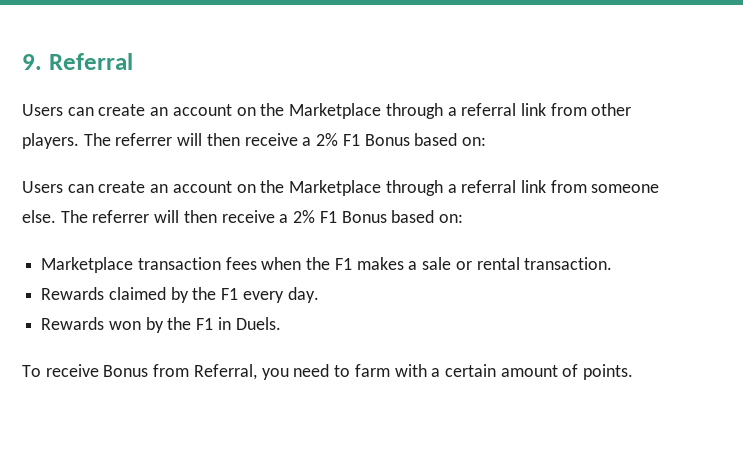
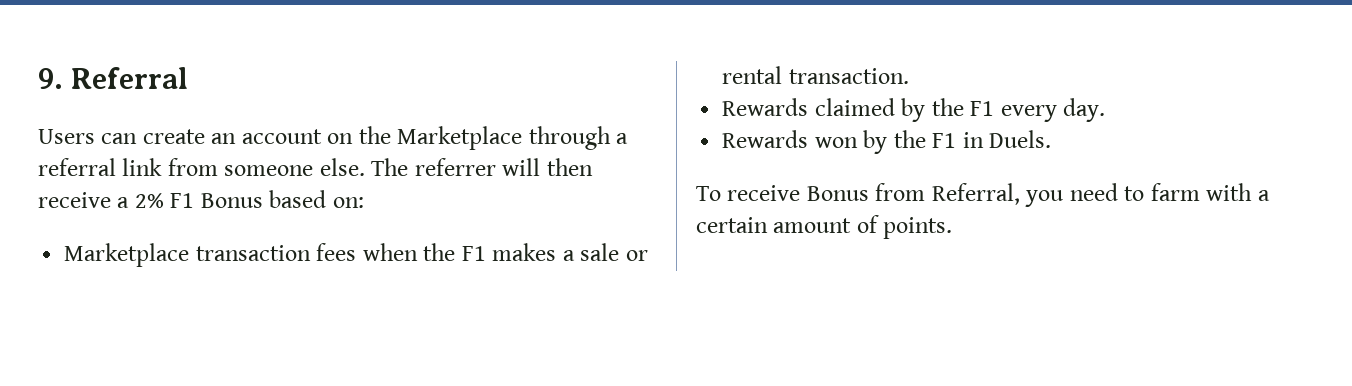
- Users can create an account on the Marketplace through a referral link from other players. The referrer will then receive a 2% F1 Bonus based on:

